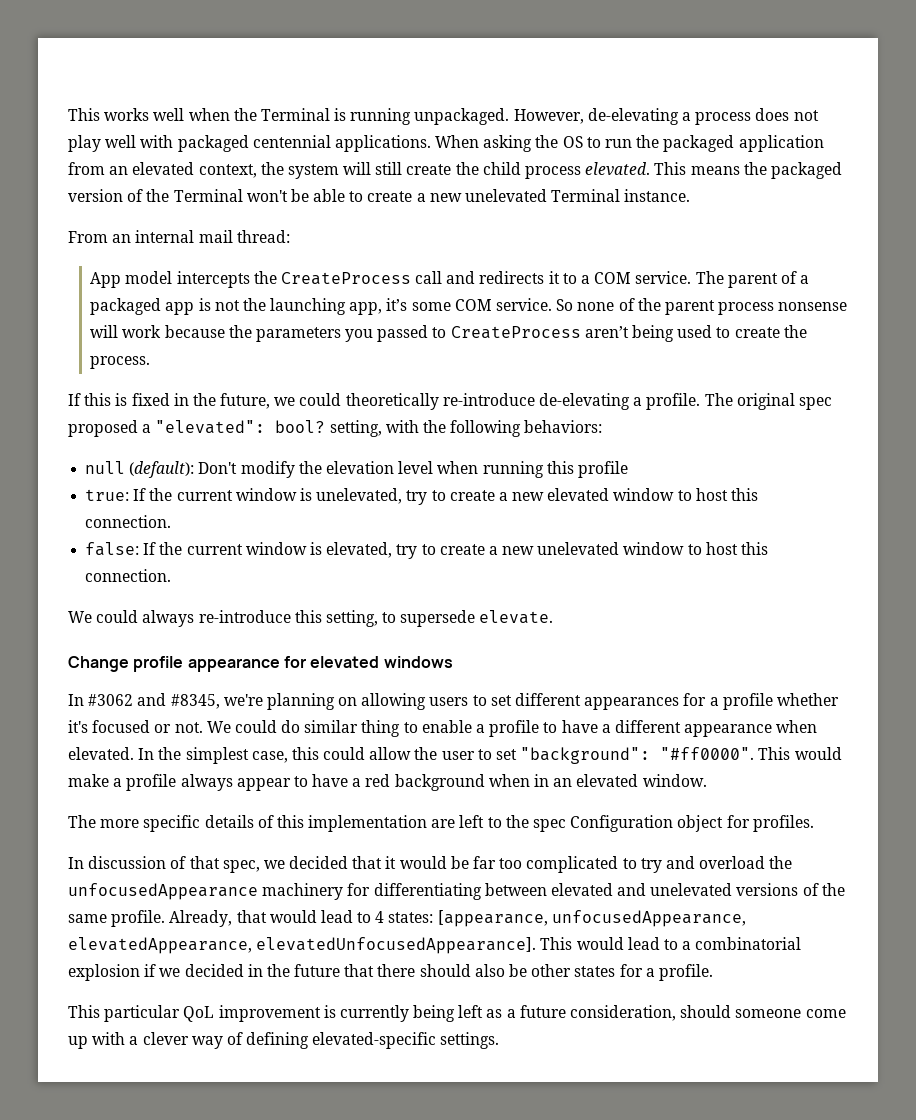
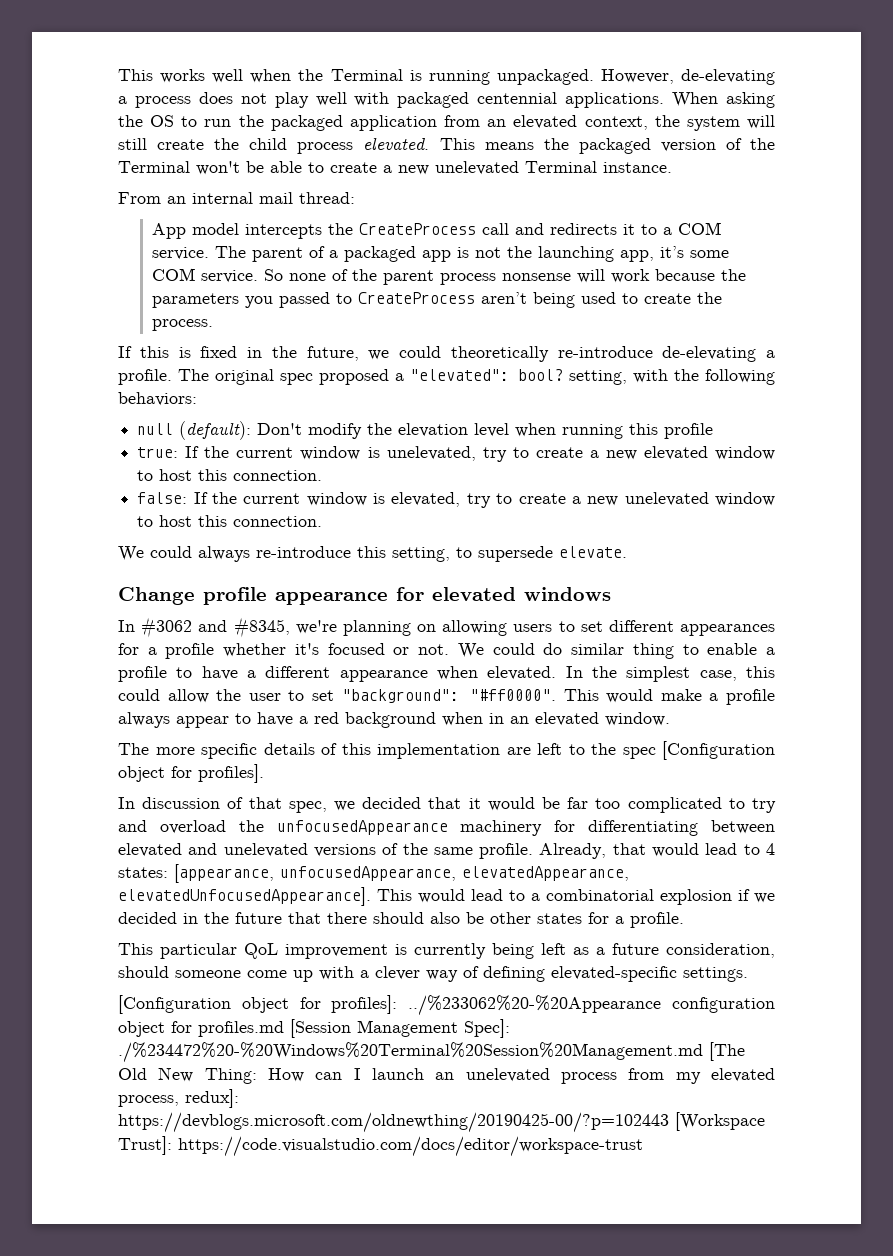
- The more specific details of this implementation are left to the spec Configuration object for profiles.
+ The more specific details of this implementation are left to the spec [Configuration object for profiles].
+ [Configuration object for profiles]: ../%233062%20-%20Appearance configuration object for profiles.md [Session Management Spec]: ./%234472%20-%20Windows%20Terminal%20Session%20Management.md [The Old New Thing: How can I launch an unelevated process from my elevated process, redux]: https://devblogs.microsoft.com/oldnewthing/20190425-00/?p=102443 [Workspace Trust]: https://code.visualstudio.com/docs/editor/workspace-trust

